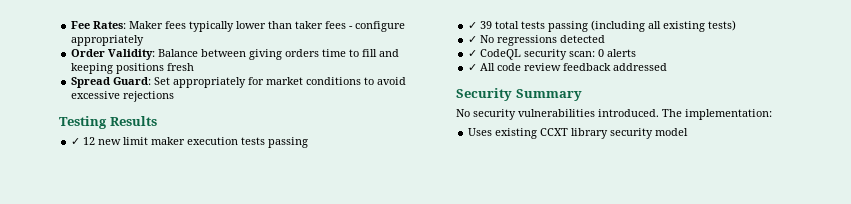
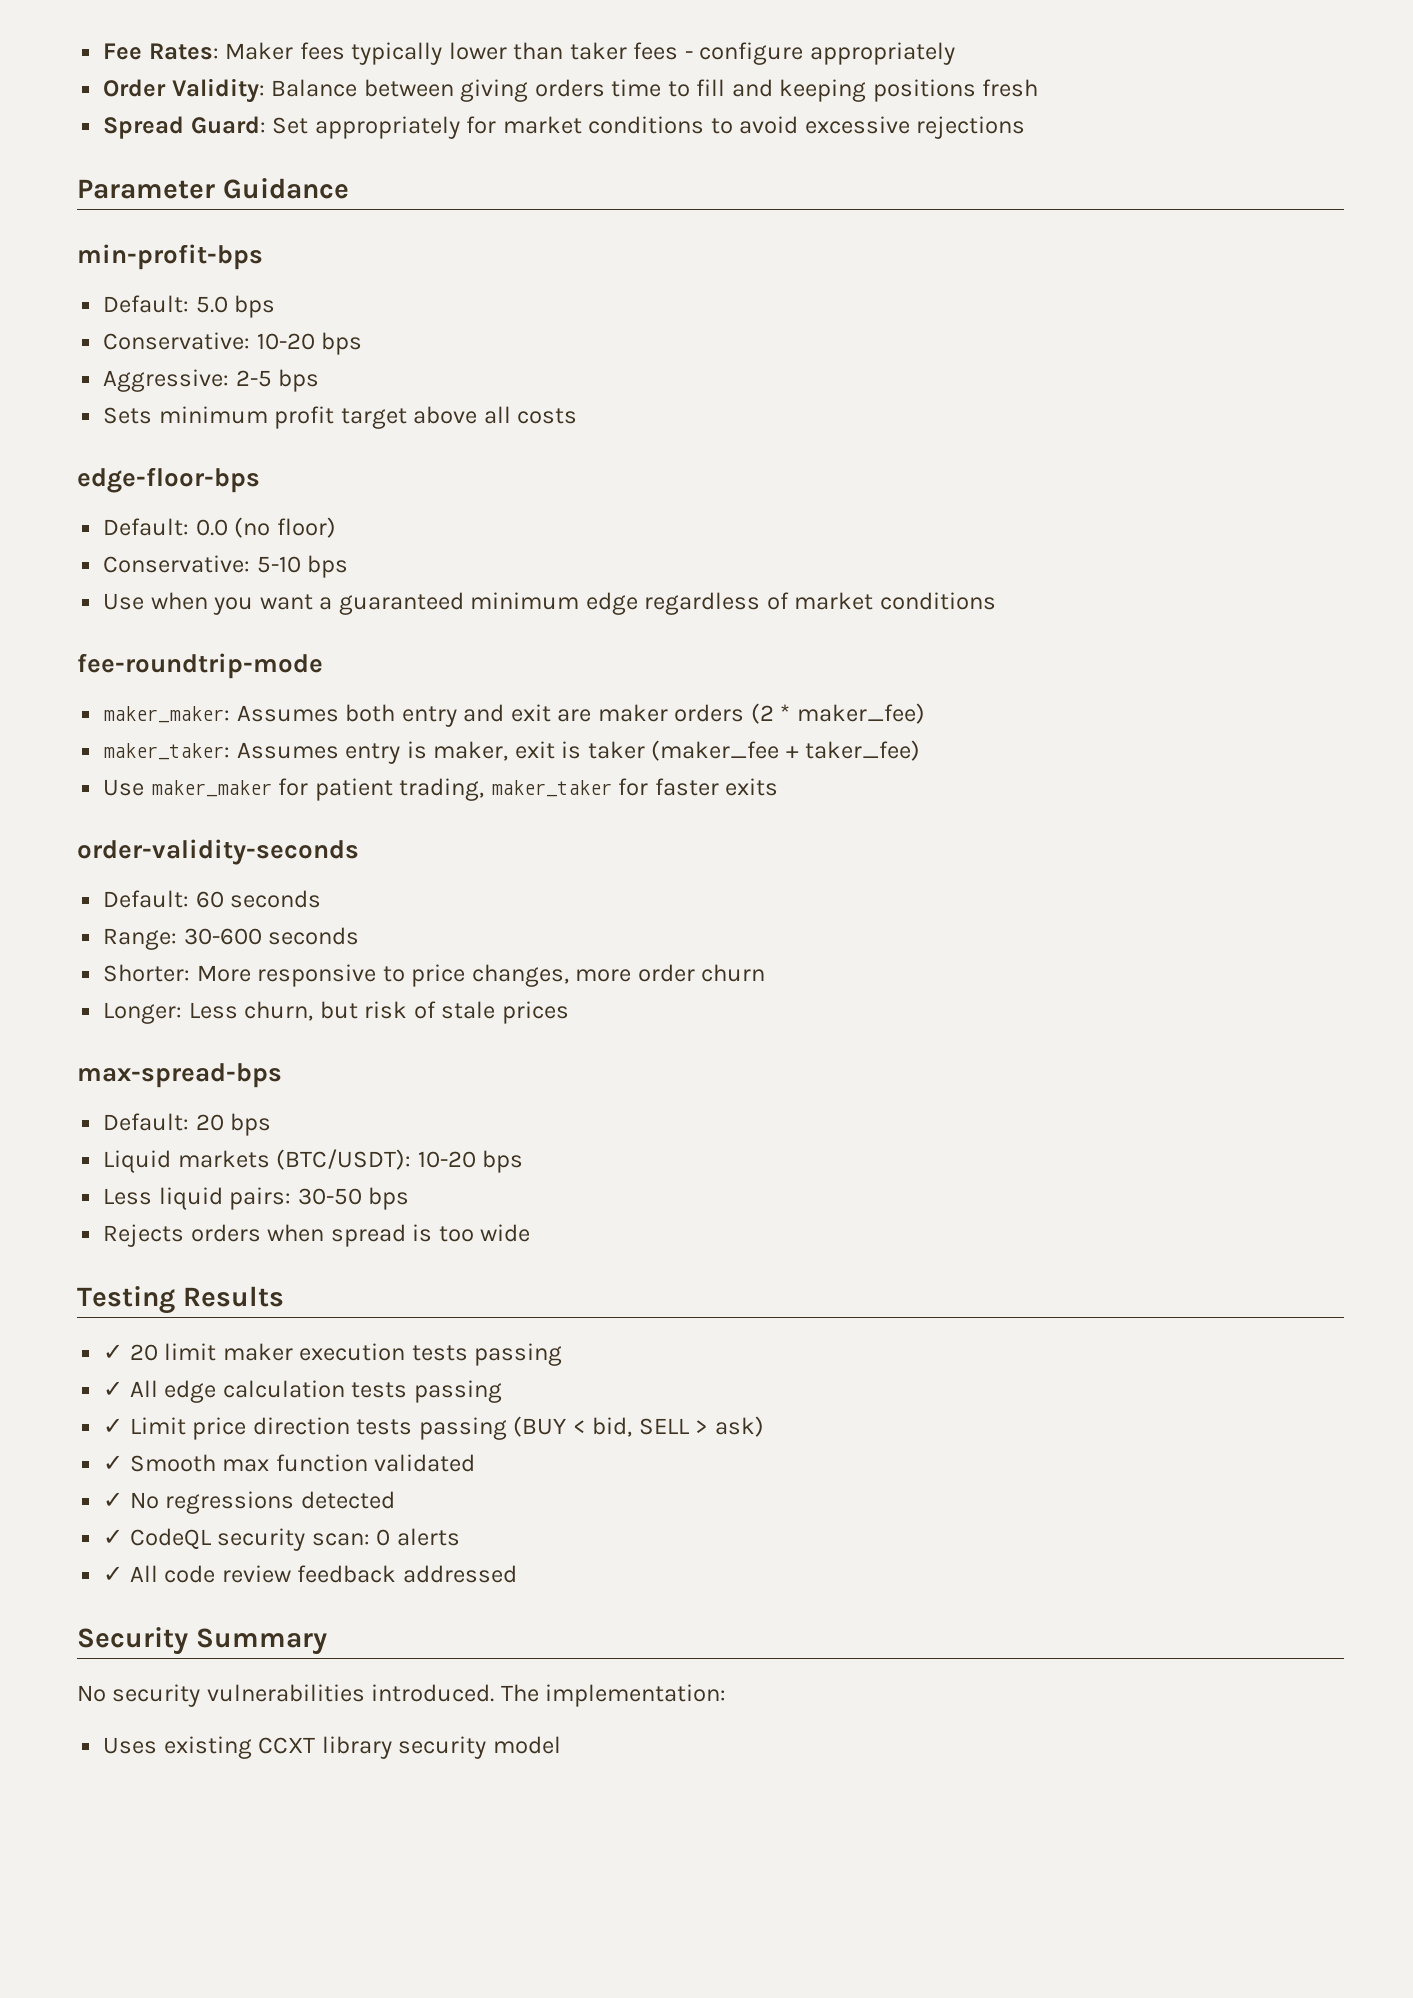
+ Parameter Guidance
+ min-profit-bps
+ Default: 5.0 bps
+ Conservative: 10-20 bps
+ Aggressive: 2-5 bps
+ Sets minimum profit target above all costs
+ edge-floor-bps
+ Default: 0.0 (no floor)
+ Conservative: 5-10 bps
+ Use when you want a guaranteed minimum edge regardless of market conditions
+ fee-roundtrip-mode
+ maker_maker: Assumes both entry and exit are maker orders (2 * maker_fee)
+ maker_taker: Assumes entry is maker, exit is taker (maker_fee + taker_fee)
+ Use maker_maker for patient trading, maker_taker for faster exits
+ order-validity-seconds
+ Default: 60 seconds
+ Range: 30-600 seconds
+ Shorter: More responsive to price changes, more order churn
+ Longer: Less churn, but risk of stale prices
+ max-spread-bps
+ Default: 20 bps
+ Liquid markets (BTC/USDT): 10-20 bps
+ Less liquid pairs: 30-50 bps
+ Rejects orders when spread is too wide
- ✓ 12 new limit maker execution tests passing
+ ✓ 20 limit maker execution tests passing
- ✓ 39 total tests passing (including all existing tests)
+ ✓ All edge calculation tests passing
+ ✓ Limit price direction tests passing (BUY < bid, SELL > ask)
+ ✓ Smooth max function validated

